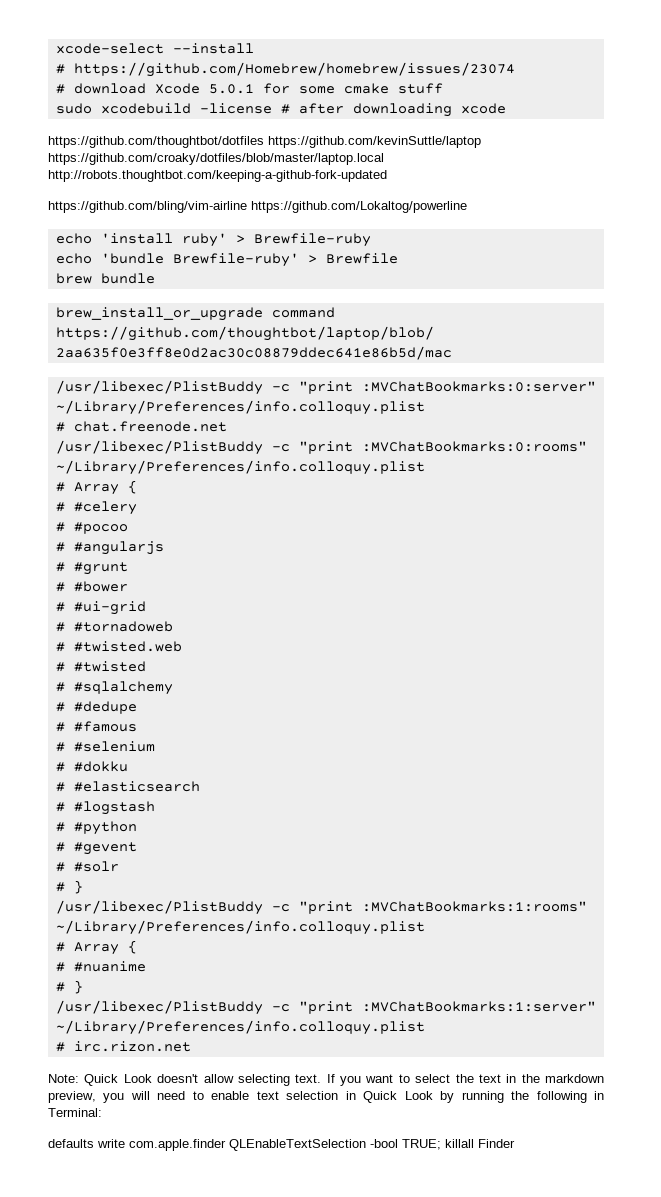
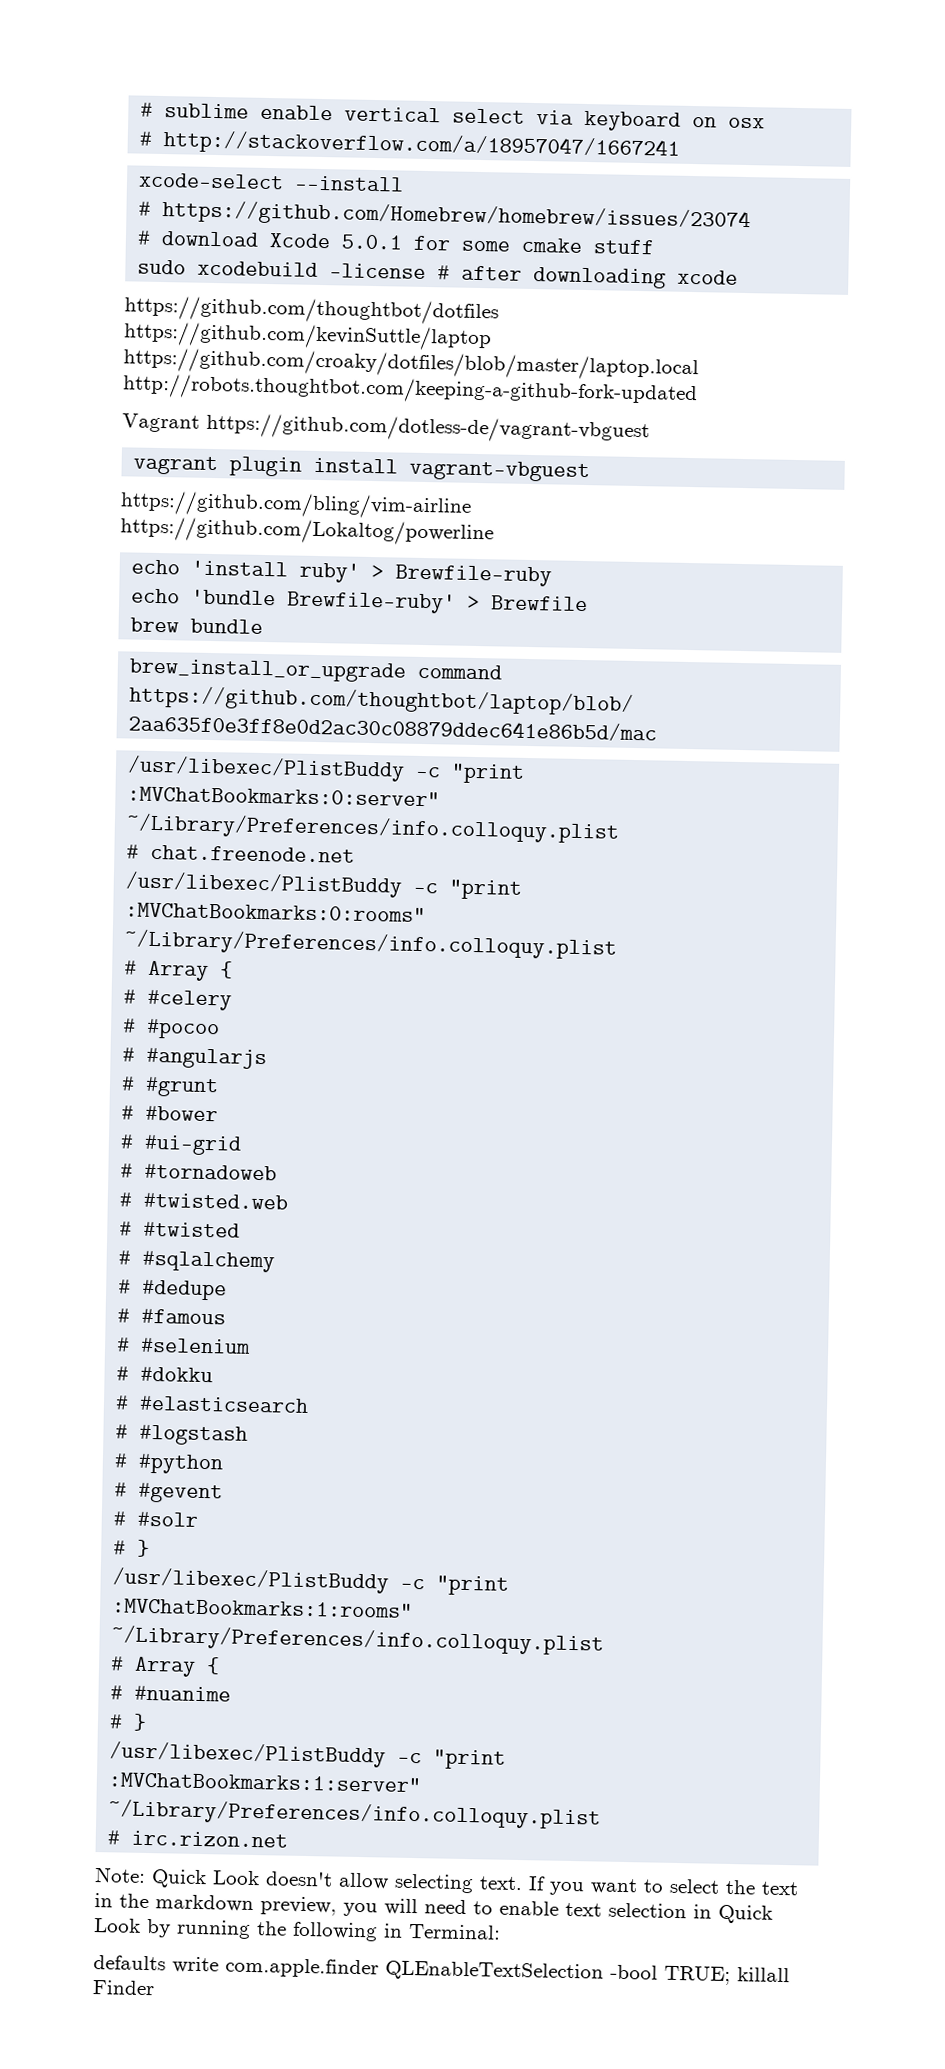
+ # sublime enable vertical select via keyboard on osx
+ # http://stackoverflow.com/a/18957047/1667241
+ Vagrant https://github.com/dotless-de/vagrant-vbguest
+ vagrant plugin install vagrant-vbguest

